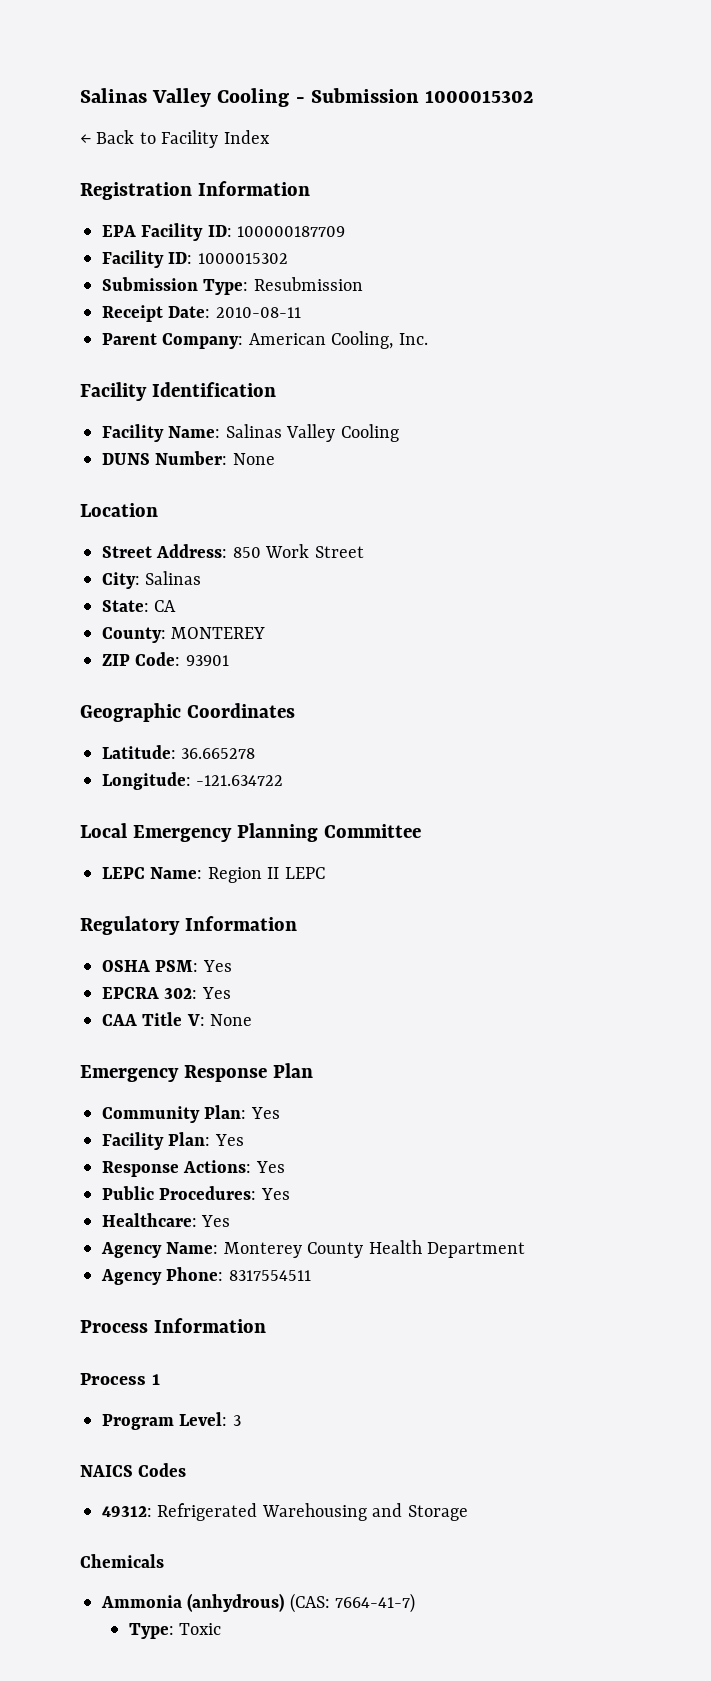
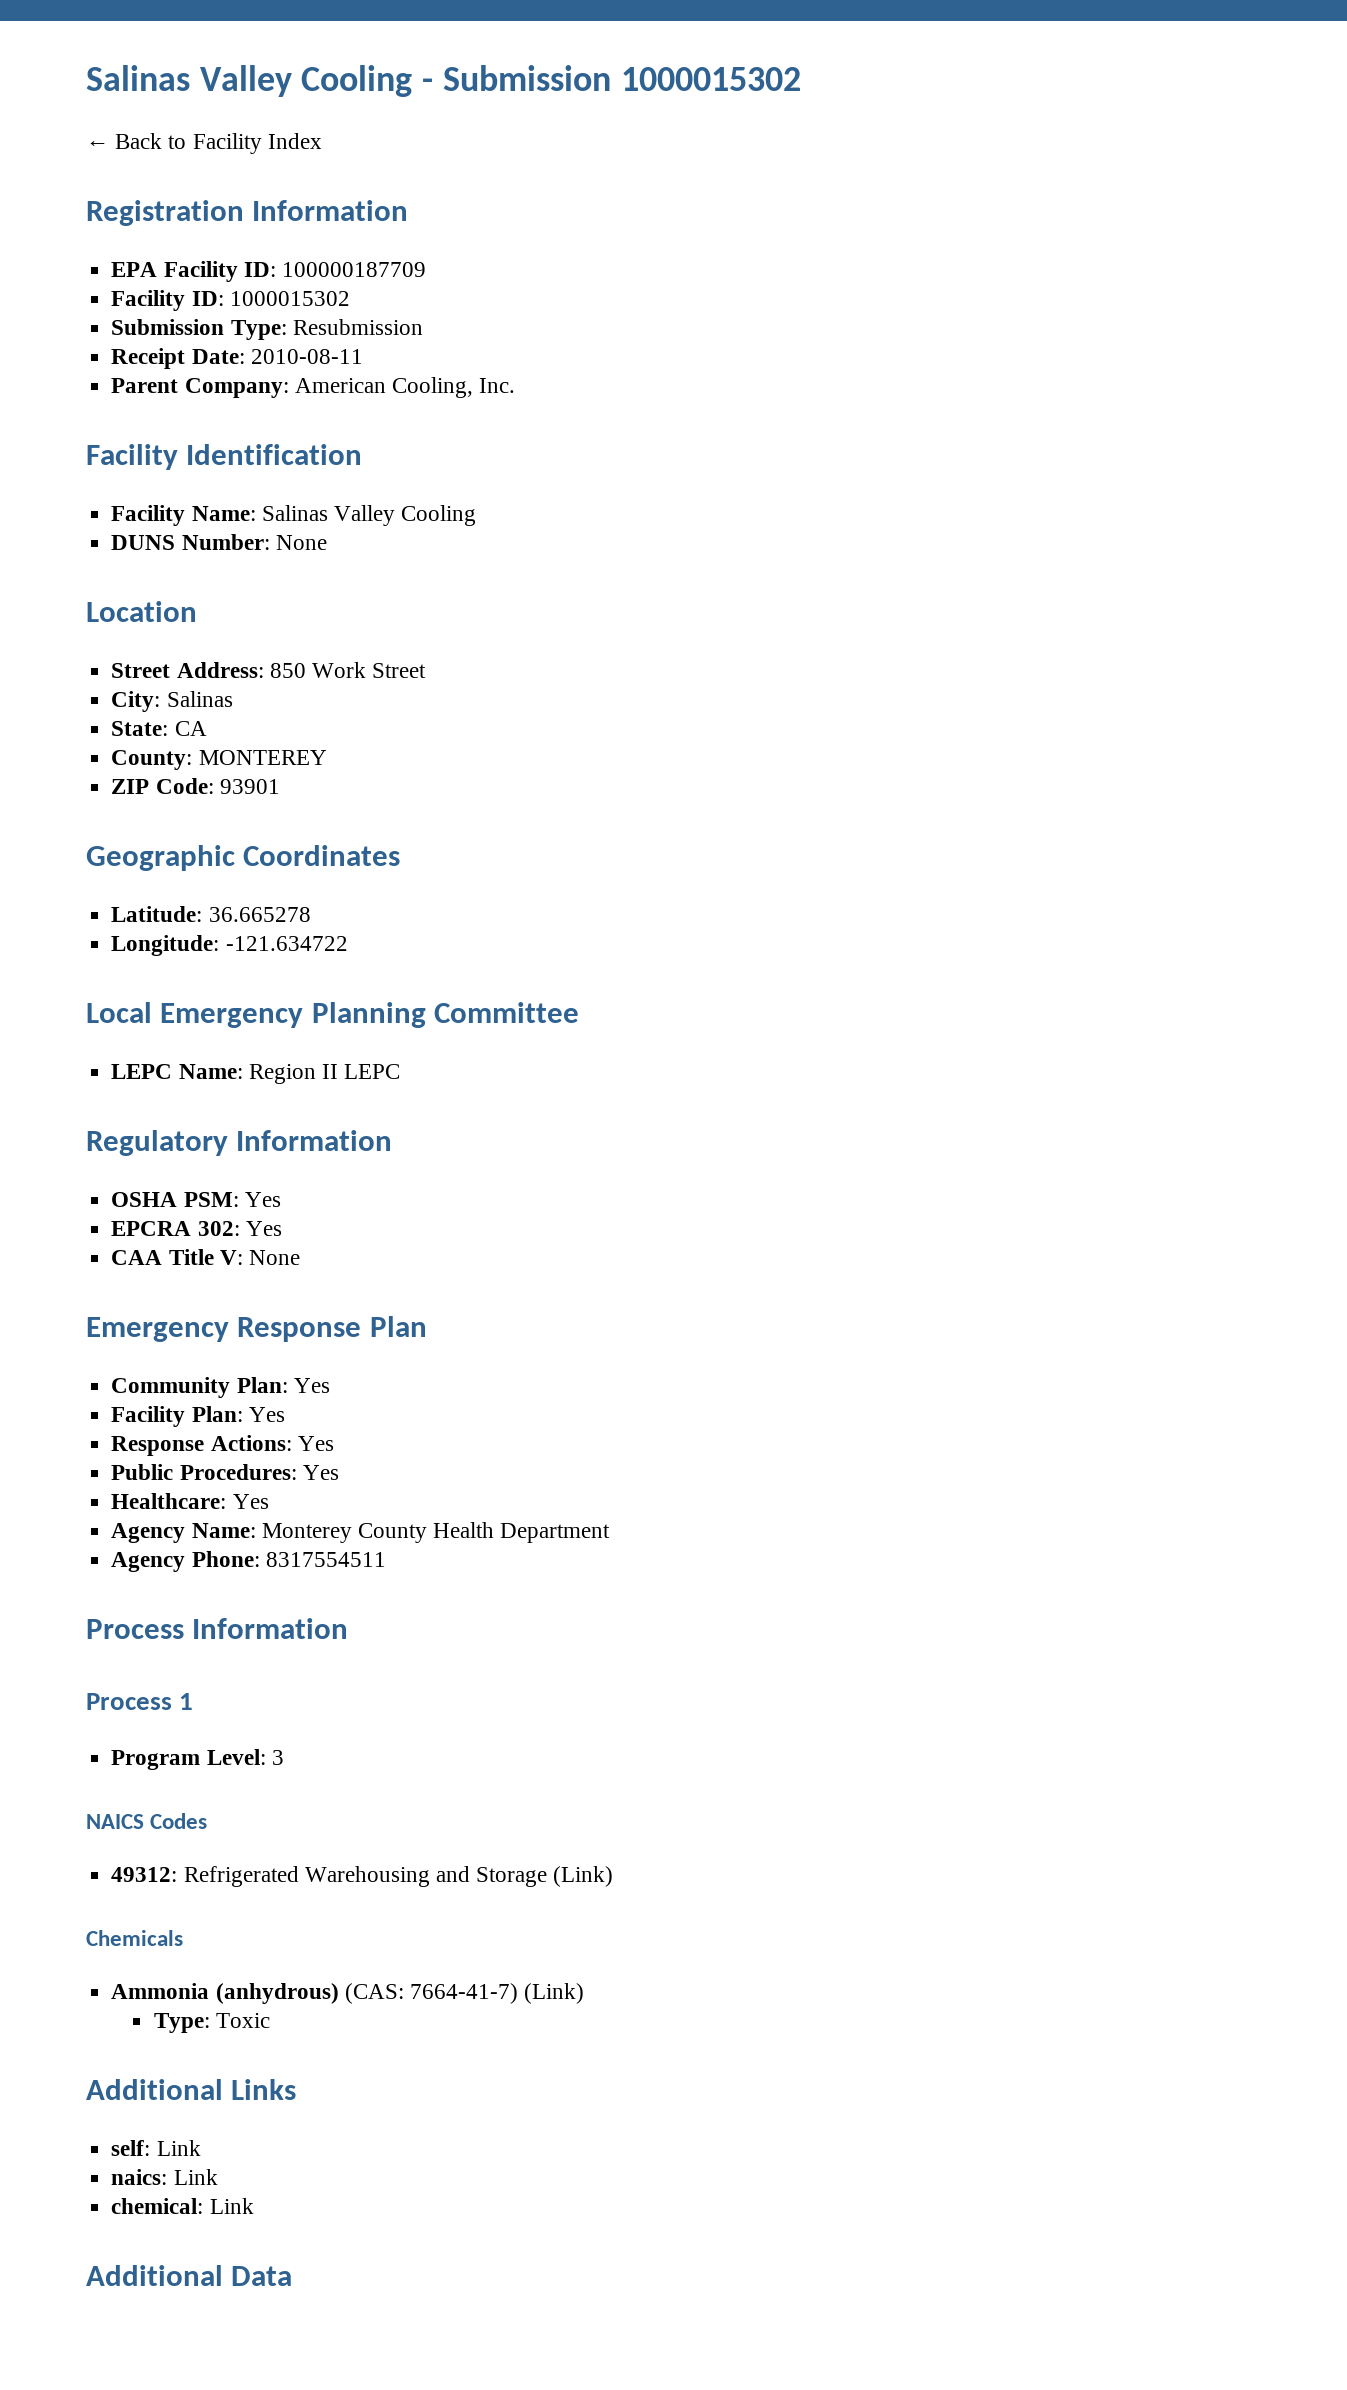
- 49312: Refrigerated Warehousing and Storage
+ 49312: Refrigerated Warehousing and Storage (Link)
- Ammonia (anhydrous) (CAS: 7664-41-7)
+ Ammonia (anhydrous) (CAS: 7664-41-7) (Link)
+ Additional Links
+ self: Link
+ naics: Link
+ chemical: Link
+ Additional Data

